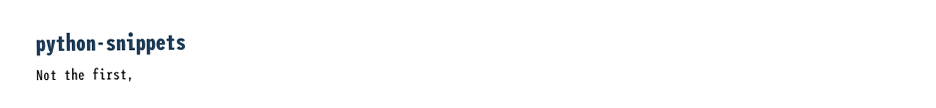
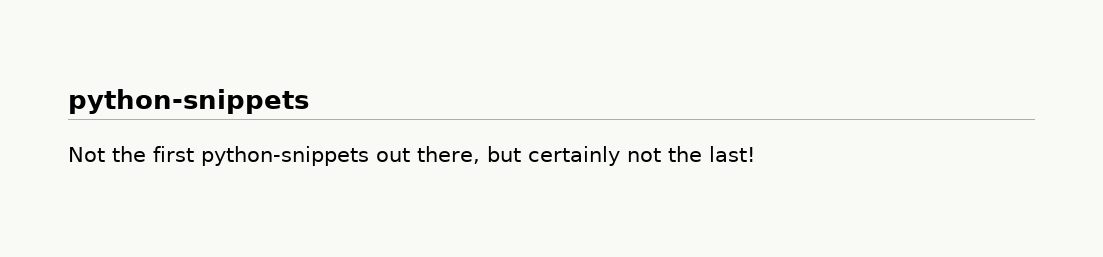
- Not the first,
+ Not the first python-snippets out there, but certainly not the last!

